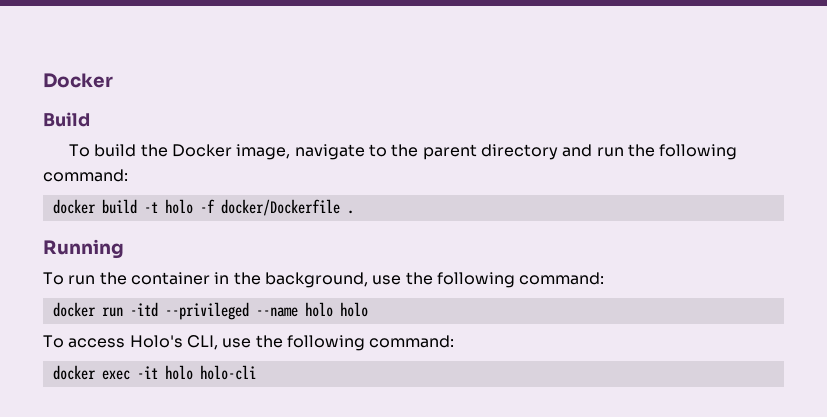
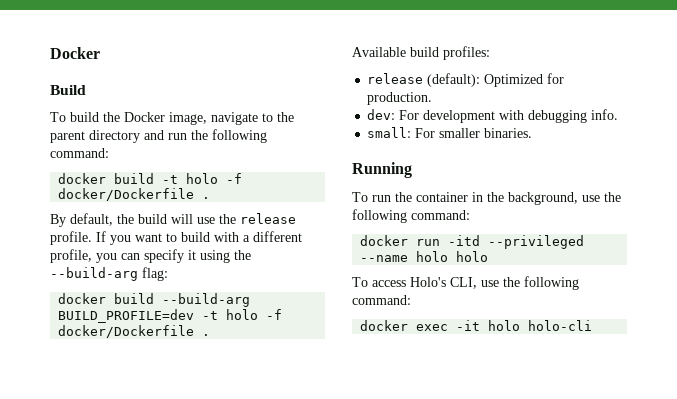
+ By default, the build will use the release profile. If you want to build with a different profile, you can specify it using the --build-arg flag:
+ docker build --build-arg BUILD_PROFILE=dev -t holo -f docker/Dockerfile .
+ Available build profiles:
+ release (default): Optimized for production.
+ dev: For development with debugging info.
+ small: For smaller binaries.

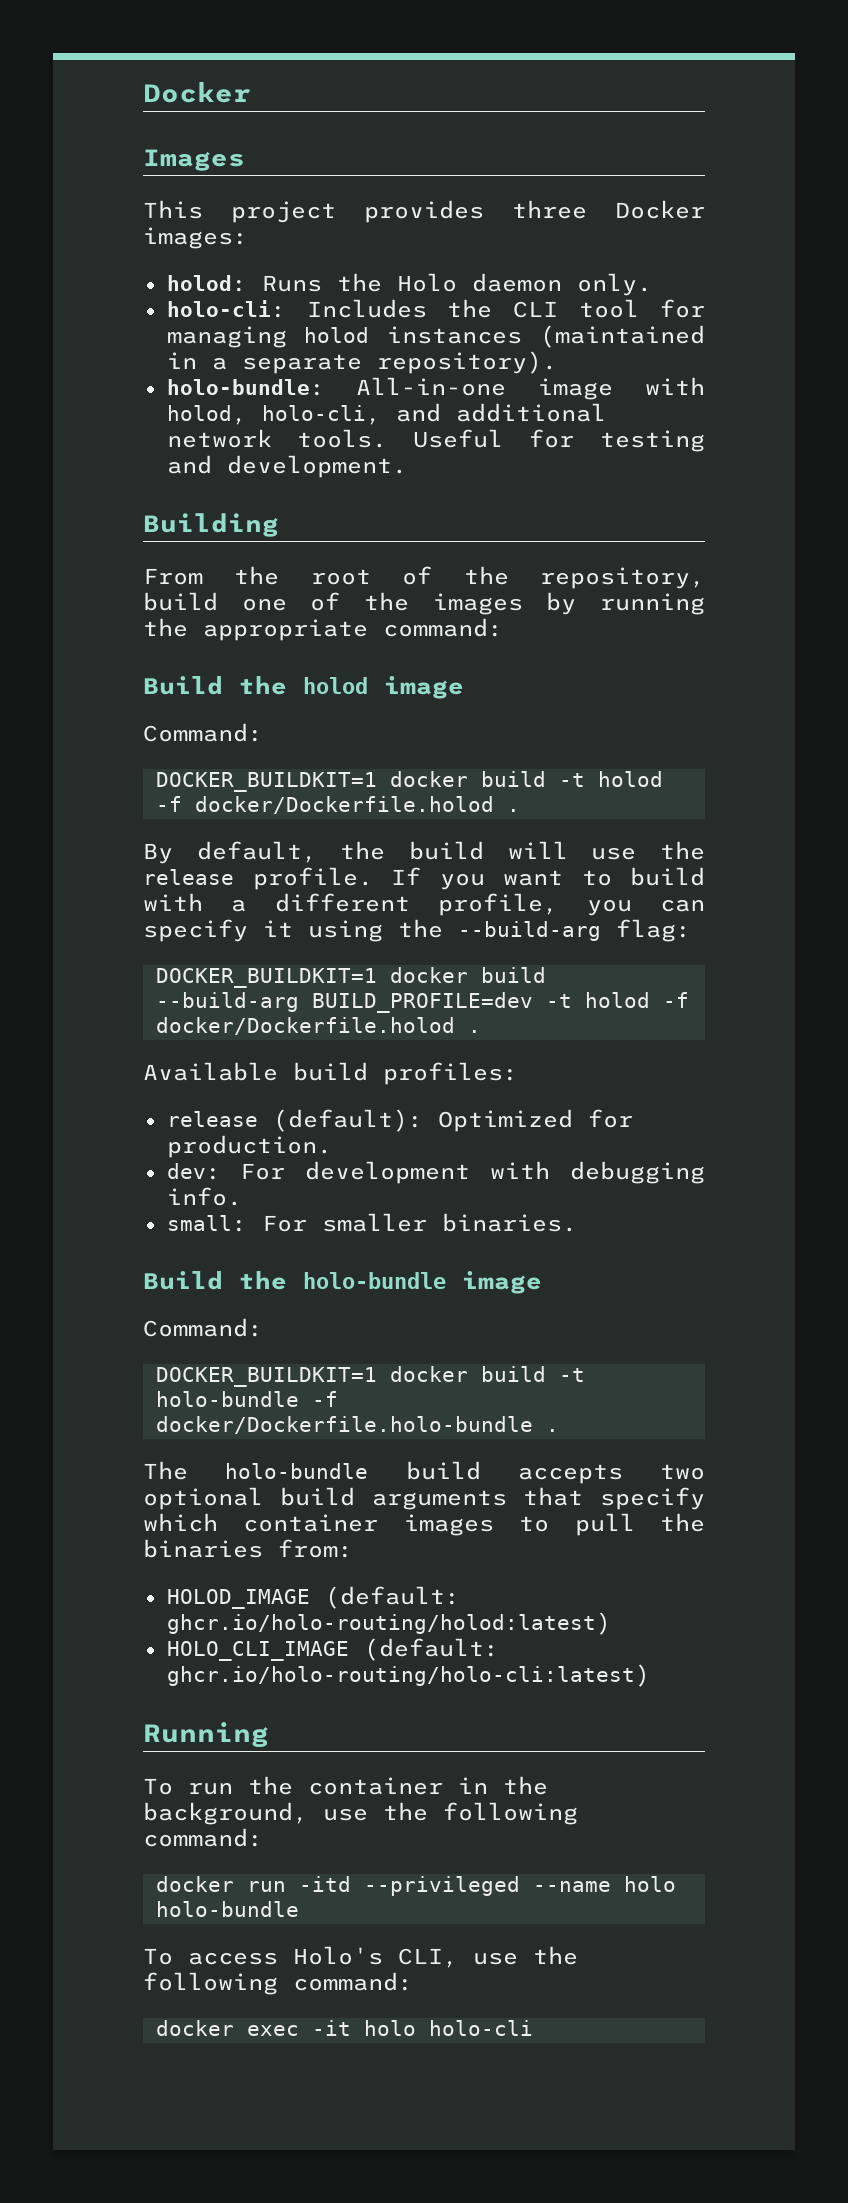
- Build
- To build the Docker image, navigate to the parent directory and run the following command:
- docker build -t holo -f docker/Dockerfile .
+ Images
+ This project provides three Docker images:
+ holod: Runs the Holo daemon only.
+ holo-cli: Includes the CLI tool for managing holod instances (maintained in a separate repository).
+ holo-bundle: All-in-one image with holod, holo-cli, and additional network tools. Useful for testing and development.
+ Building
+ From the root of the repository, build one of the images by running the appropriate command:
+ Build the holod image
+ Command:
+ DOCKER_BUILDKIT=1 docker build -t holod -f docker/Dockerfile.holod .
- docker build --build-arg BUILD_PROFILE=dev -t holo -f docker/Dockerfile .
+ DOCKER_BUILDKIT=1 docker build --build-arg BUILD_PROFILE=dev -t holod -f docker/Dockerfile.holod .
+ Build the holo-bundle image
+ Command:
+ DOCKER_BUILDKIT=1 docker build -t holo-bundle -f docker/Dockerfile.holo-bundle .
+ The holo-bundle build accepts two optional build arguments that specify which container images to pull the binaries from:
+ HOLOD_IMAGE (default: ghcr.io/holo-routing/holod:latest)
+ HOLO_CLI_IMAGE (default: ghcr.io/holo-routing/holo-cli:latest)
- docker run -itd --privileged --name holo holo
+ docker run -itd --privileged --name holo holo-bundle

